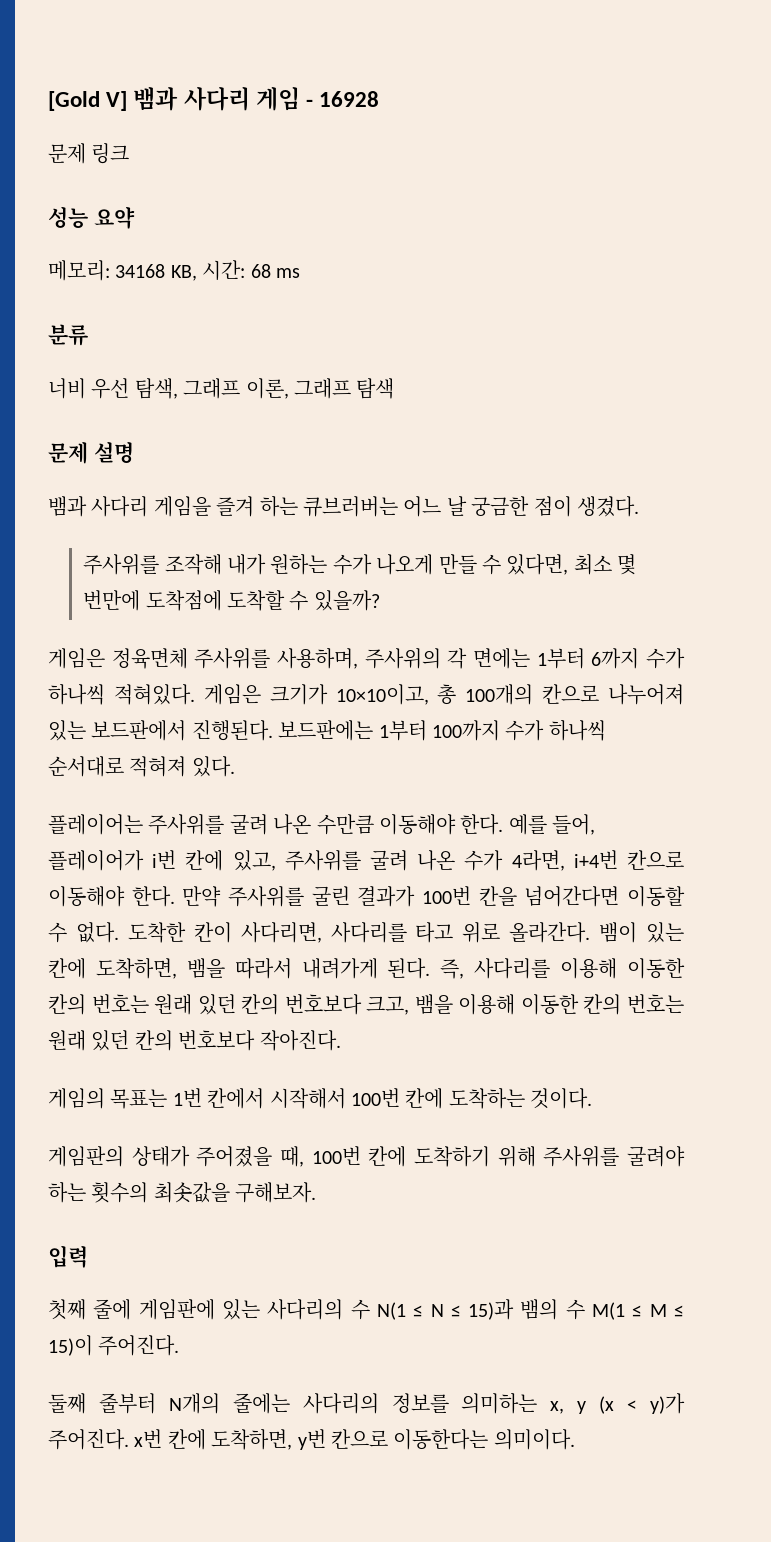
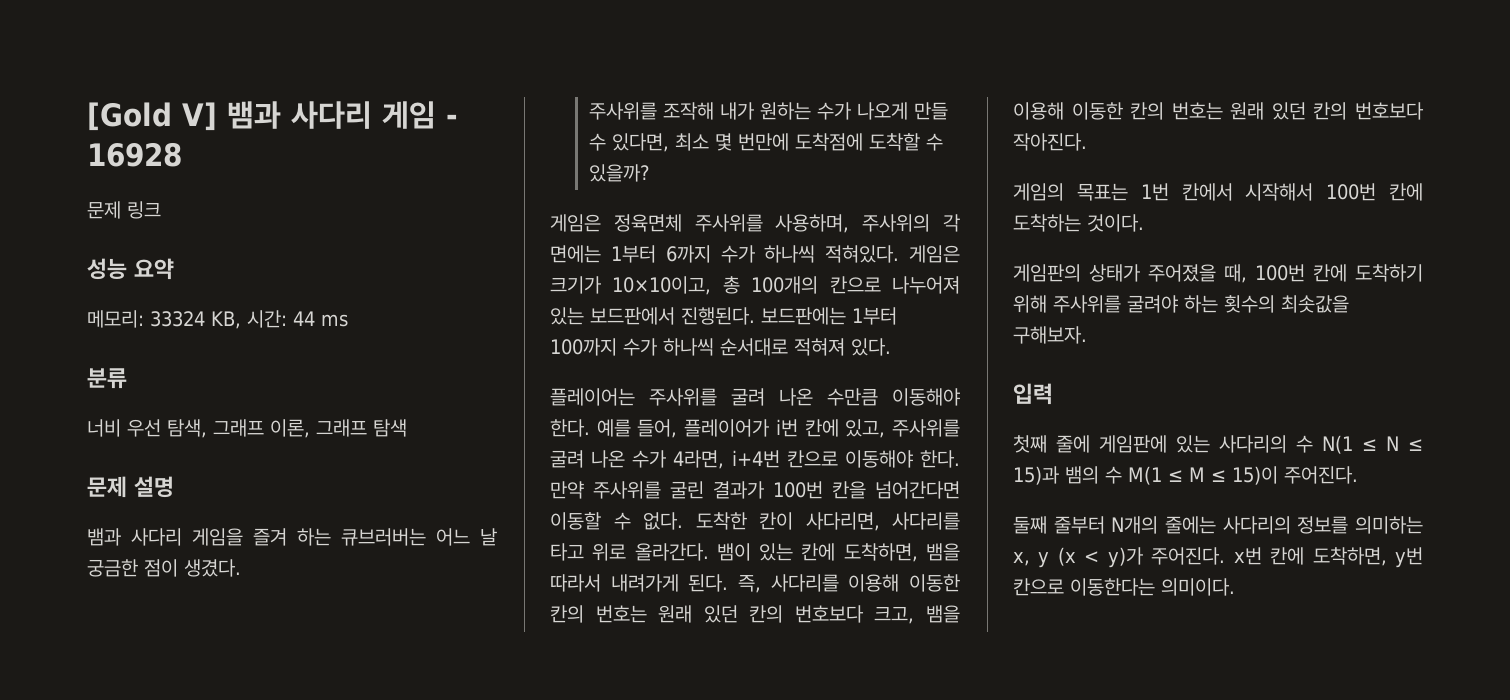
- 메모리: 34168 KB, 시간: 68 ms
+ 메모리: 33324 KB, 시간: 44 ms

